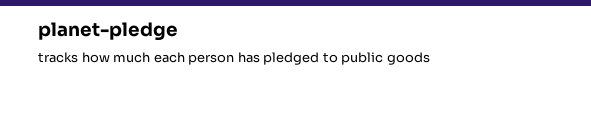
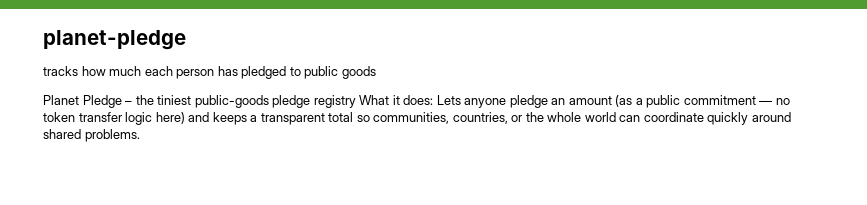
+ Planet Pledge – the tiniest public-goods pledge registry What it does: Lets anyone pledge an amount (as a public commitment — no token transfer logic here) and keeps a transparent total so communities, countries, or the whole world can coordinate quickly around shared problems.

